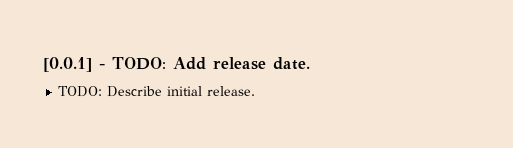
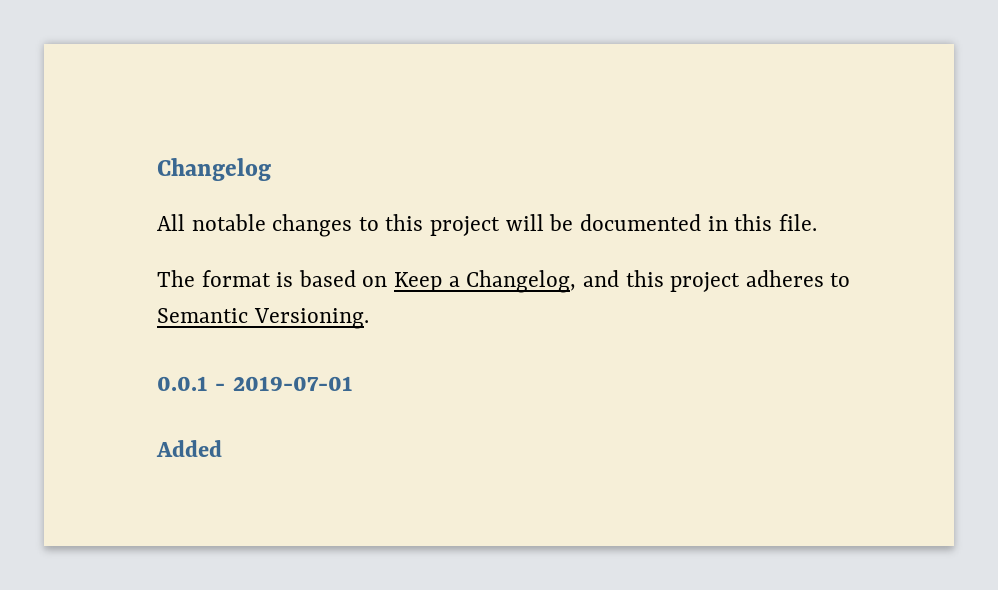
- [0.0.1] - TODO: Add release date.
- TODO: Describe initial release.
+ Changelog
+ All notable changes to this project will be documented in this file.
+ The format is based on Keep a Changelog, and this project adheres to Semantic Versioning.
+ 0.0.1 - 2019-07-01
+ Added

